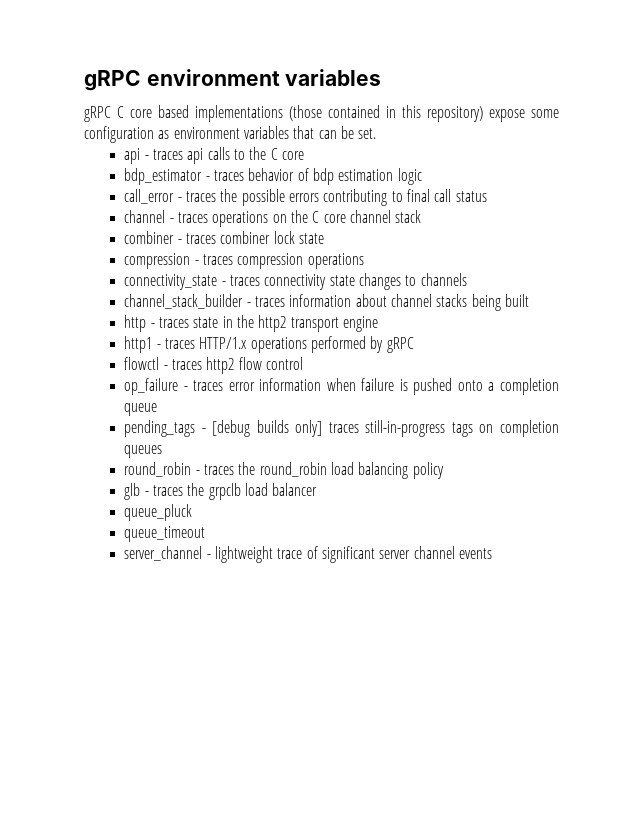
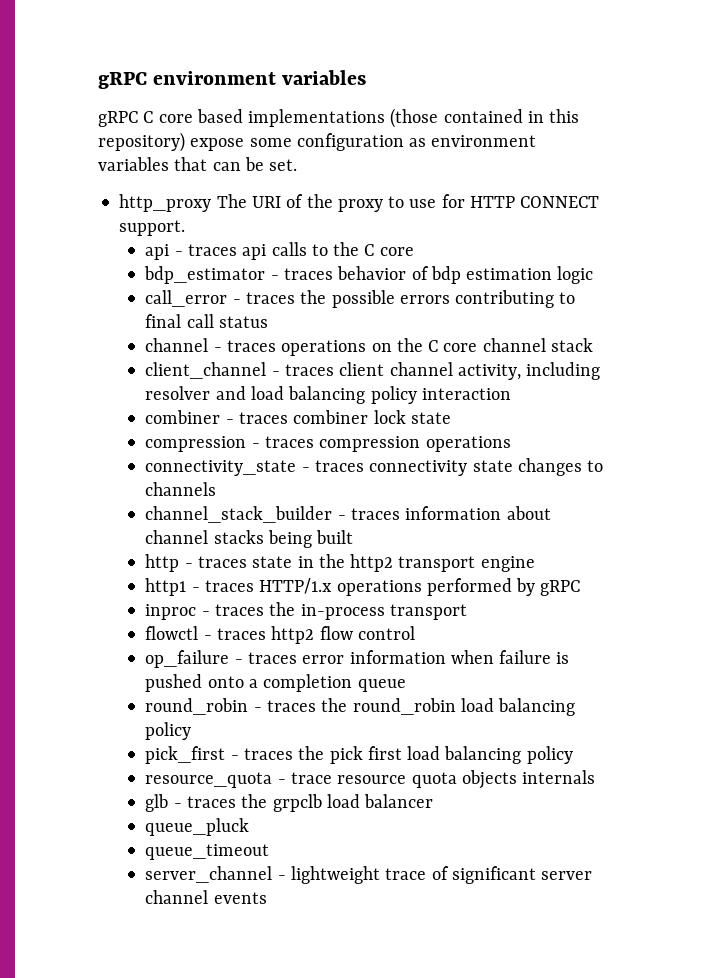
+ http_proxy The URI of the proxy to use for HTTP CONNECT support.
+ client_channel - traces client channel activity, including resolver and load balancing policy interaction
+ inproc - traces the in-process transport
- pending_tags - [debug builds only] traces still-in-progress tags on completion queues
+ pick_first - traces the pick first load balancing policy
+ resource_quota - trace resource quota objects internals

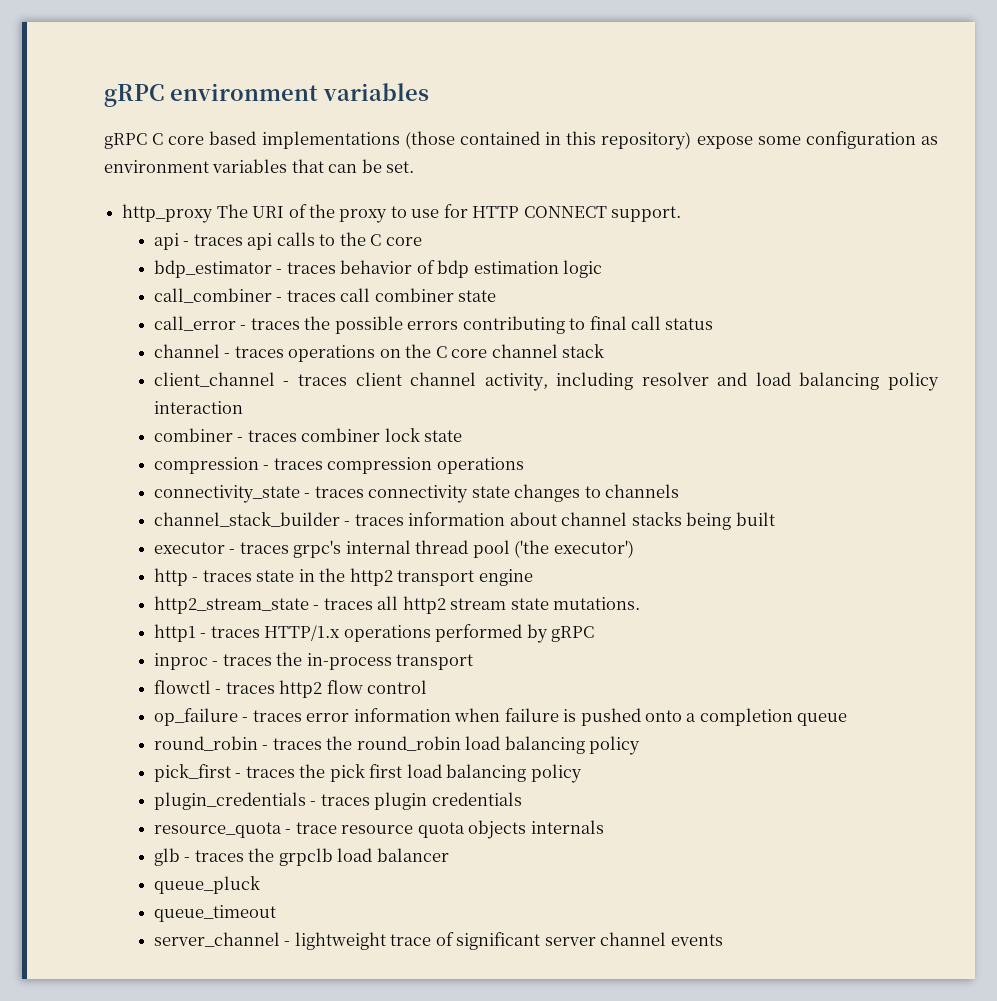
+ call_combiner - traces call combiner state
+ executor - traces grpc's internal thread pool ('the executor')
+ http2_stream_state - traces all http2 stream state mutations.
+ plugin_credentials - traces plugin credentials

